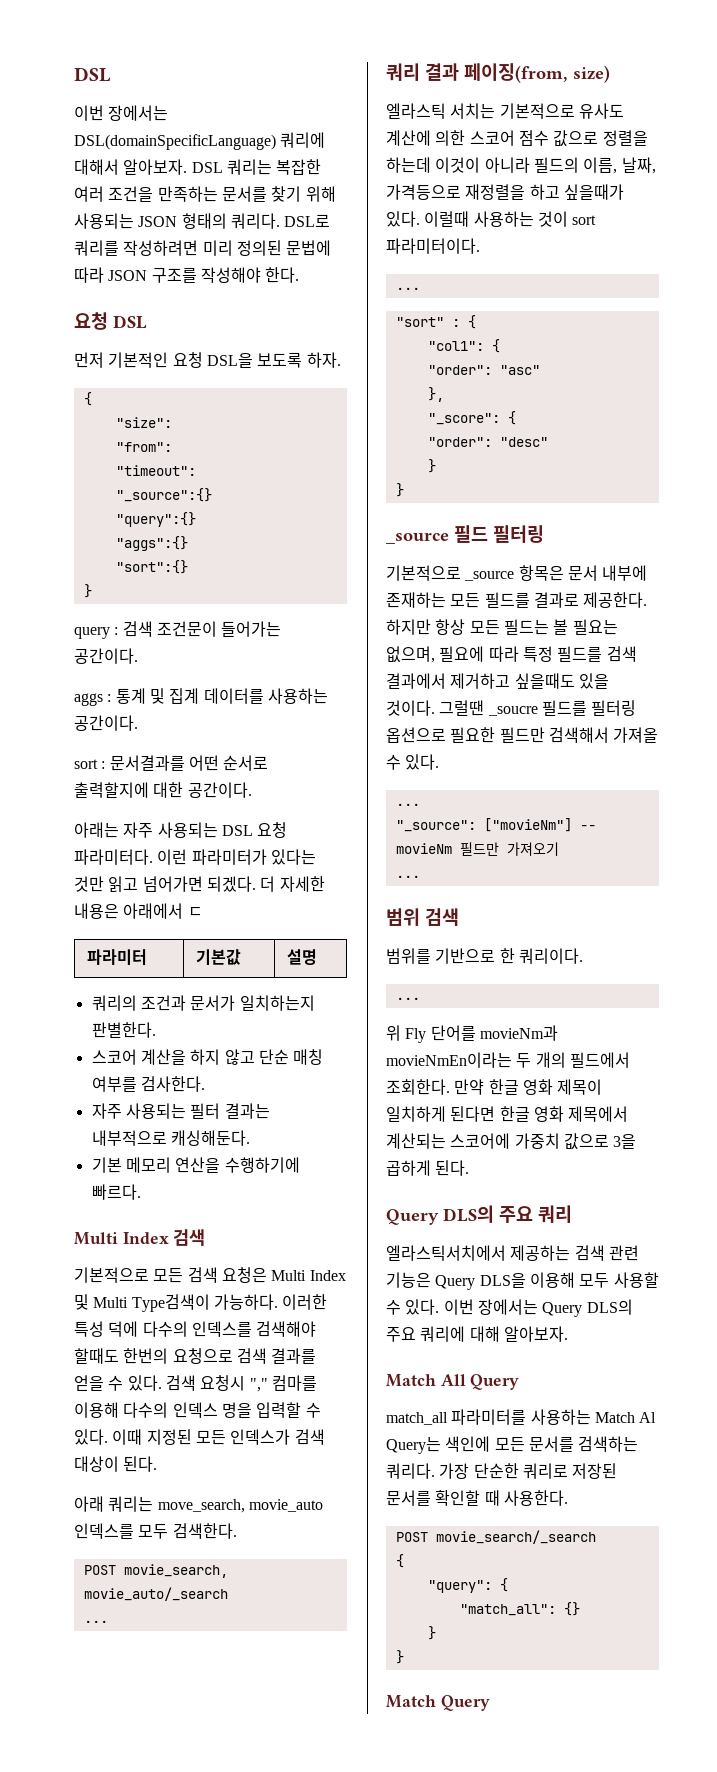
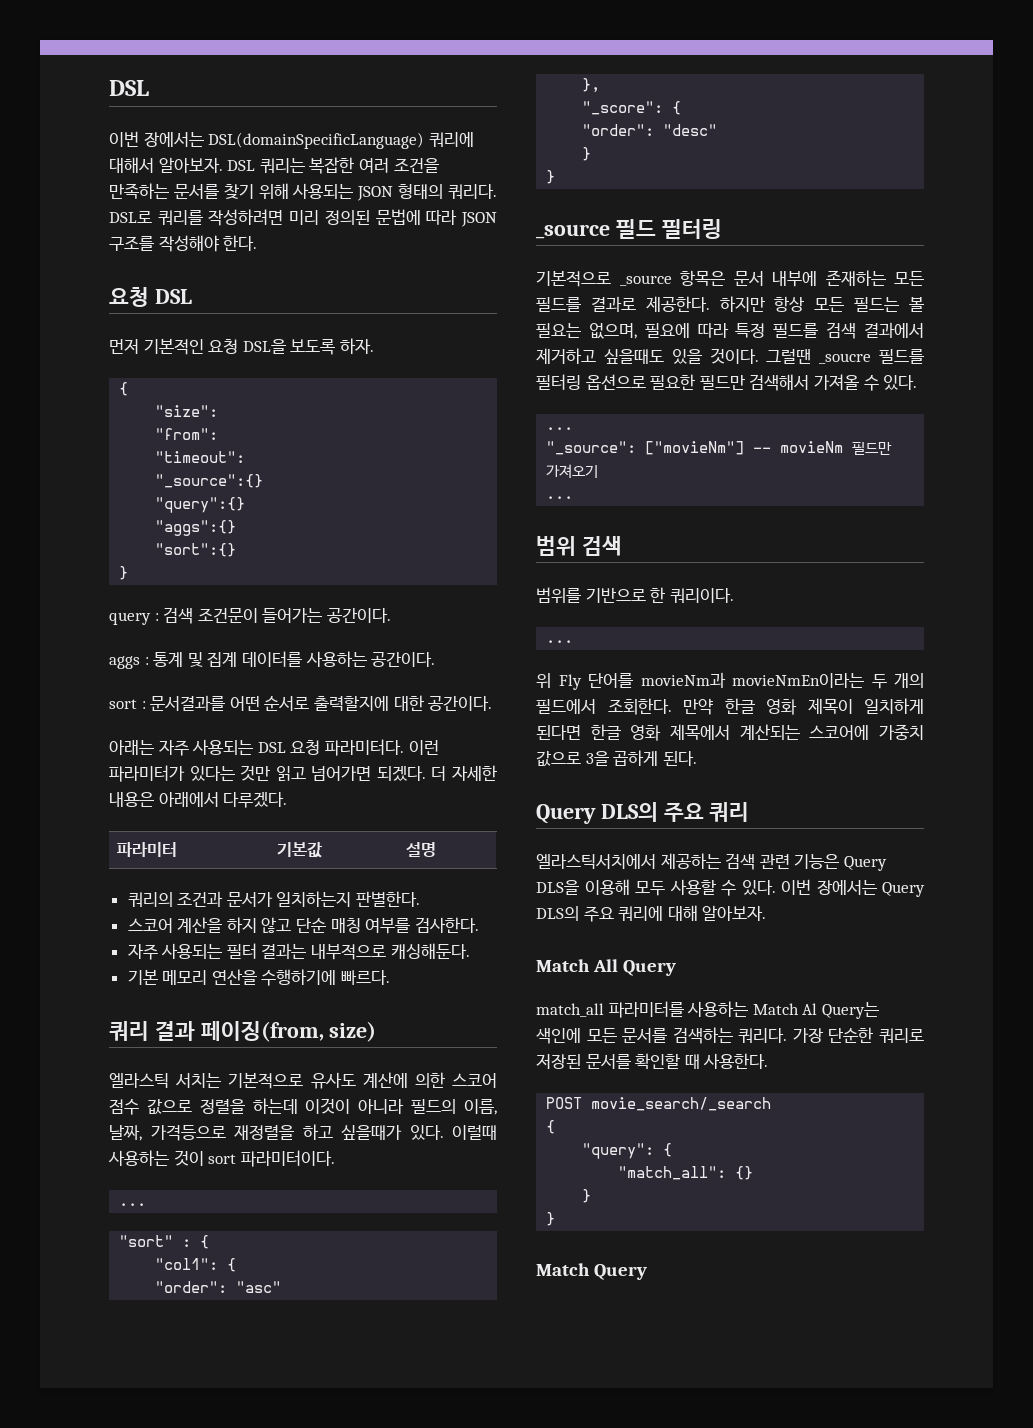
- 더 자세한 내용은 아래에서 ㄷ
+ 더 자세한 내용은 아래에서 다루겠다.
- Multi Index 검색
- 기본적으로 모든 검색 요청은 Multi Index 및 Multi Type검색이 가능하다. 이러한 특성 덕에 다수의 인덱스를 검색해야 할때도 한번의 요청으로 검색 결과를 얻을 수 있다. 검색 요청시 "," 컴마를 이용해 다수의 인덱스 명을 입력할 수 있다. 이때 지정된 모든 인덱스가 검색 대상이 된다.
- 아래 쿼리는 move_search, movie_auto 인덱스를 모두 검색한다.
- POST movie_search, movie_auto/_search
- ...

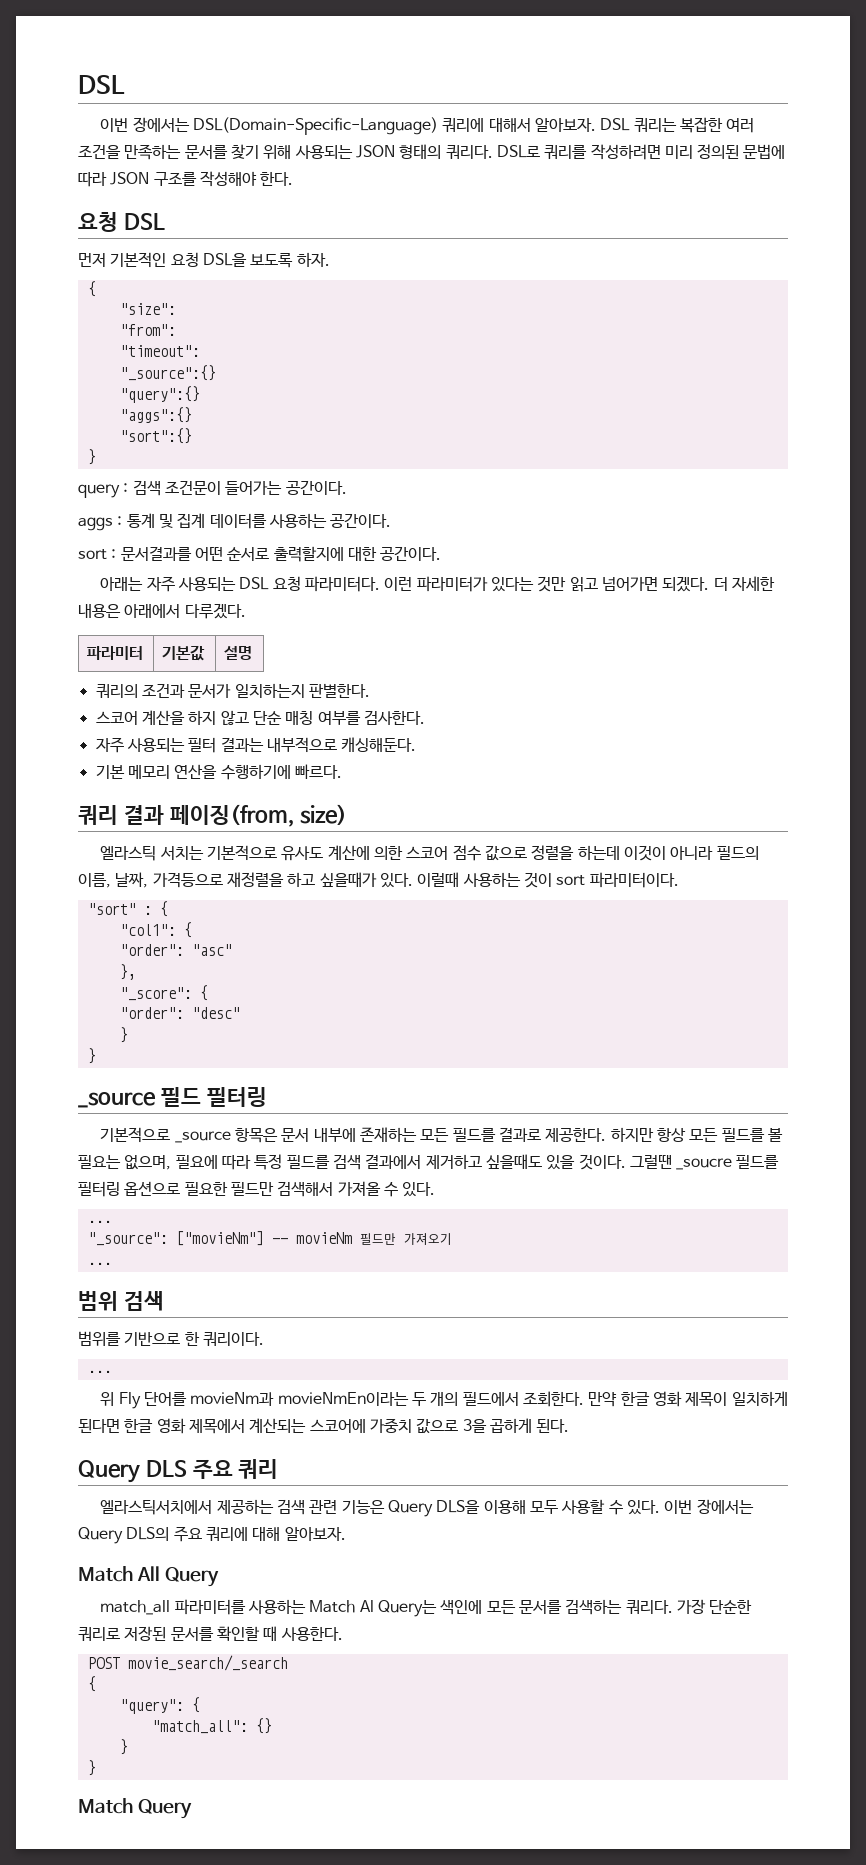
- 이번 장에서는 DSL(domainSpecificLanguage) 쿼리에 대해서 알아보자.
+ 이번 장에서는 DSL(Domain-Specific-Language) 쿼리에 대해서 알아보자.
  이럴때 사용하는 것이 sort 파라미터이다.
- ...
- 하지만 항상 모든 필드는 볼 필요는 없으며, 필요에 따라 특정 필드를 검색 결과에서 제거하고 싶을때도 있을 것이다.
+ 하지만 항상 모든 필드를 볼 필요는 없으며, 필요에 따라 특정 필드를 검색 결과에서 제거하고 싶을때도 있을 것이다.
- Query DLS의 주요 쿼리
+ Query DLS 주요 쿼리

